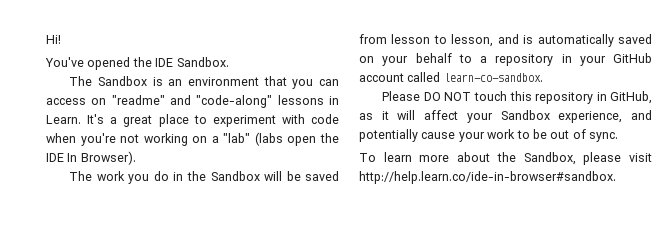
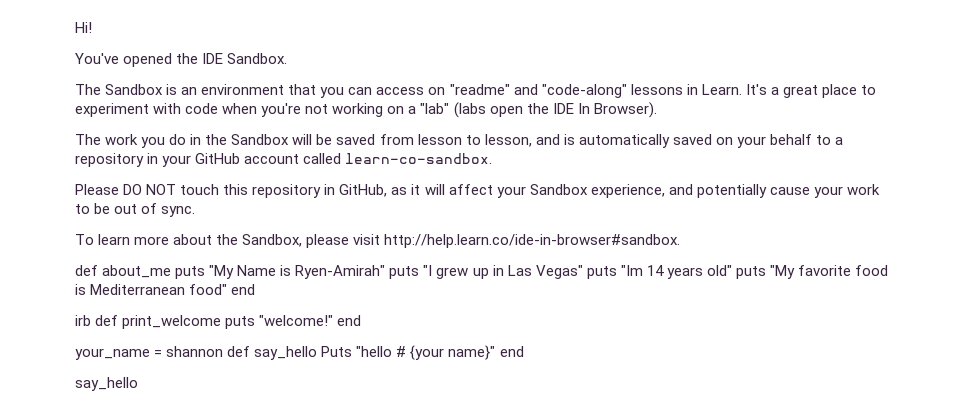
+ def about_me puts "My Name is Ryen-Amirah" puts "I grew up in Las Vegas" puts "Im 14 years old" puts "My favorite food is Mediterranean food" end
+ irb def print_welcome puts "welcome!" end
+ your_name = shannon def say_hello Puts "hello # {your name}" end
+ say_hello

